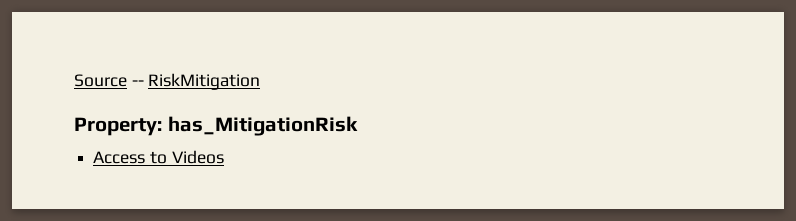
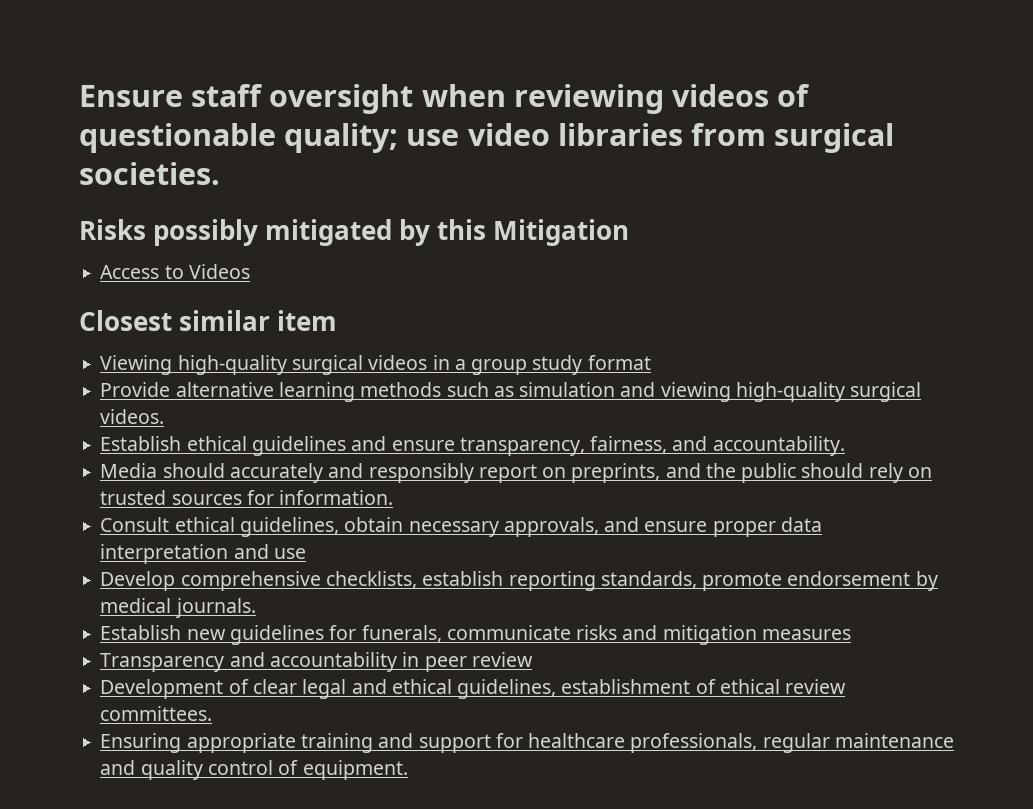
- Source -- RiskMitigation
- Property: has_MitigationRisk
+ Ensure staff oversight when reviewing videos of questionable quality; use video libraries from surgical societies.
+ Risks possibly mitigated by this Mitigation
  Access to Videos
+ Closest similar item
+ Viewing high-quality surgical videos in a group study format
+ Provide alternative learning methods such as simulation and viewing high-quality surgical videos.
+ Establish ethical guidelines and ensure transparency, fairness, and accountability.
+ Media should accurately and responsibly report on preprints, and the public should rely on trusted sources for information.
+ Consult ethical guidelines, obtain necessary approvals, and ensure proper data interpretation and use
+ Develop comprehensive checklists, establish reporting standards, promote endorsement by medical journals.
+ Establish new guidelines for funerals, communicate risks and mitigation measures
+ Transparency and accountability in peer review
+ Development of clear legal and ethical guidelines, establishment of ethical review committees.
+ Ensuring appropriate training and support for healthcare professionals, regular maintenance and quality control of equipment.

